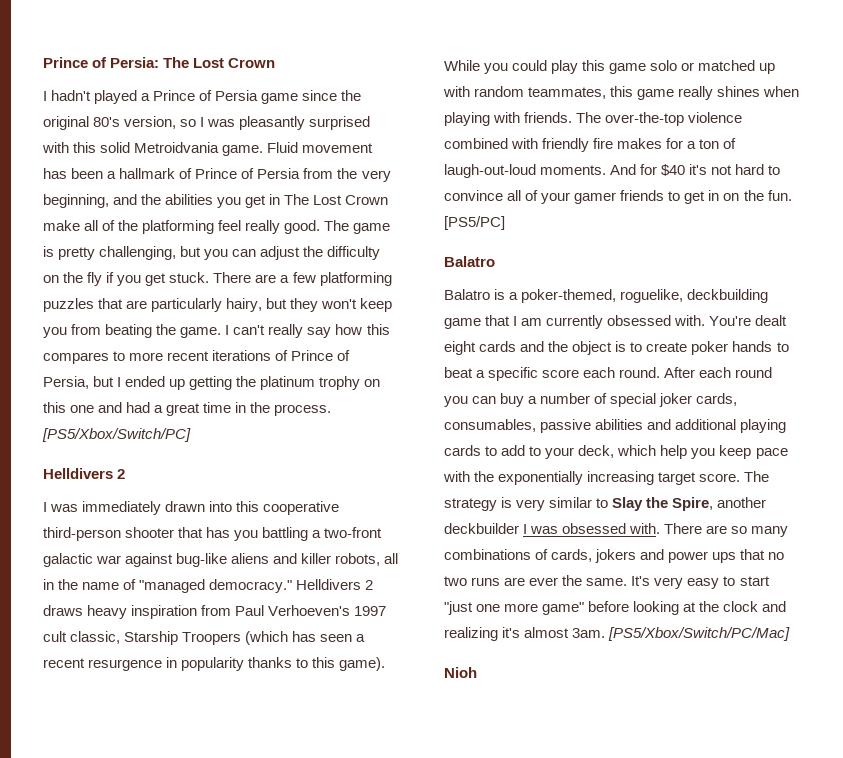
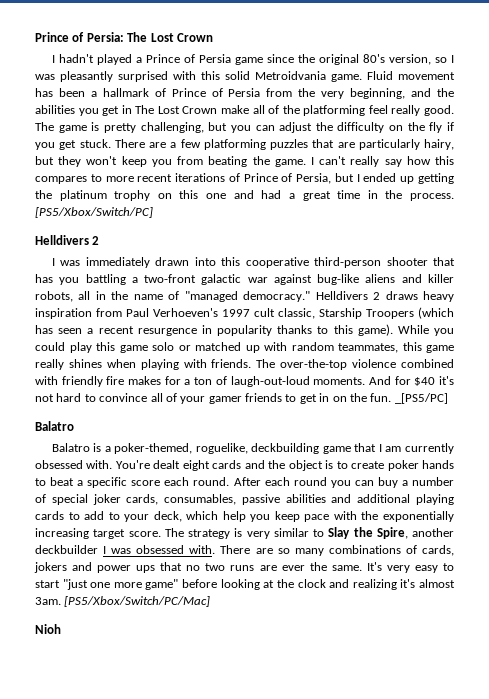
- [PS5/PC]
+ _[PS5/PC]

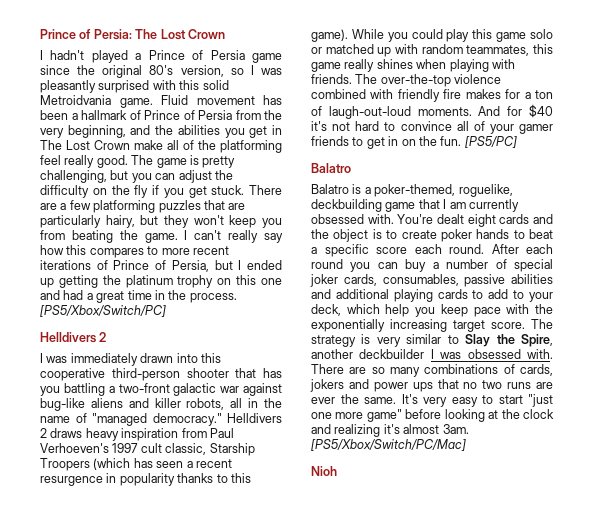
- _[PS5/PC]
+ [PS5/PC]

